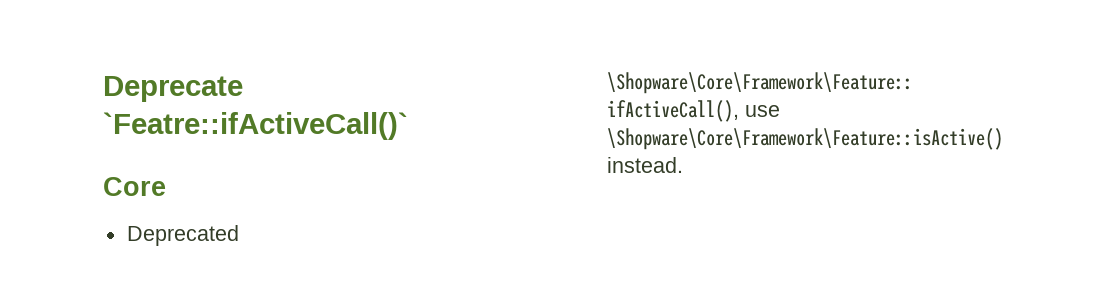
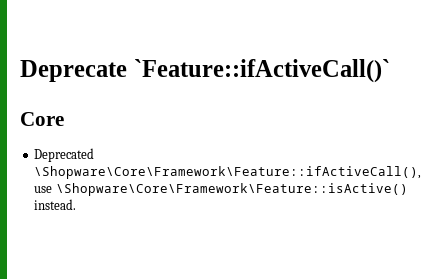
- Deprecate `Featre::ifActiveCall()`
+ Deprecate `Feature::ifActiveCall()`

